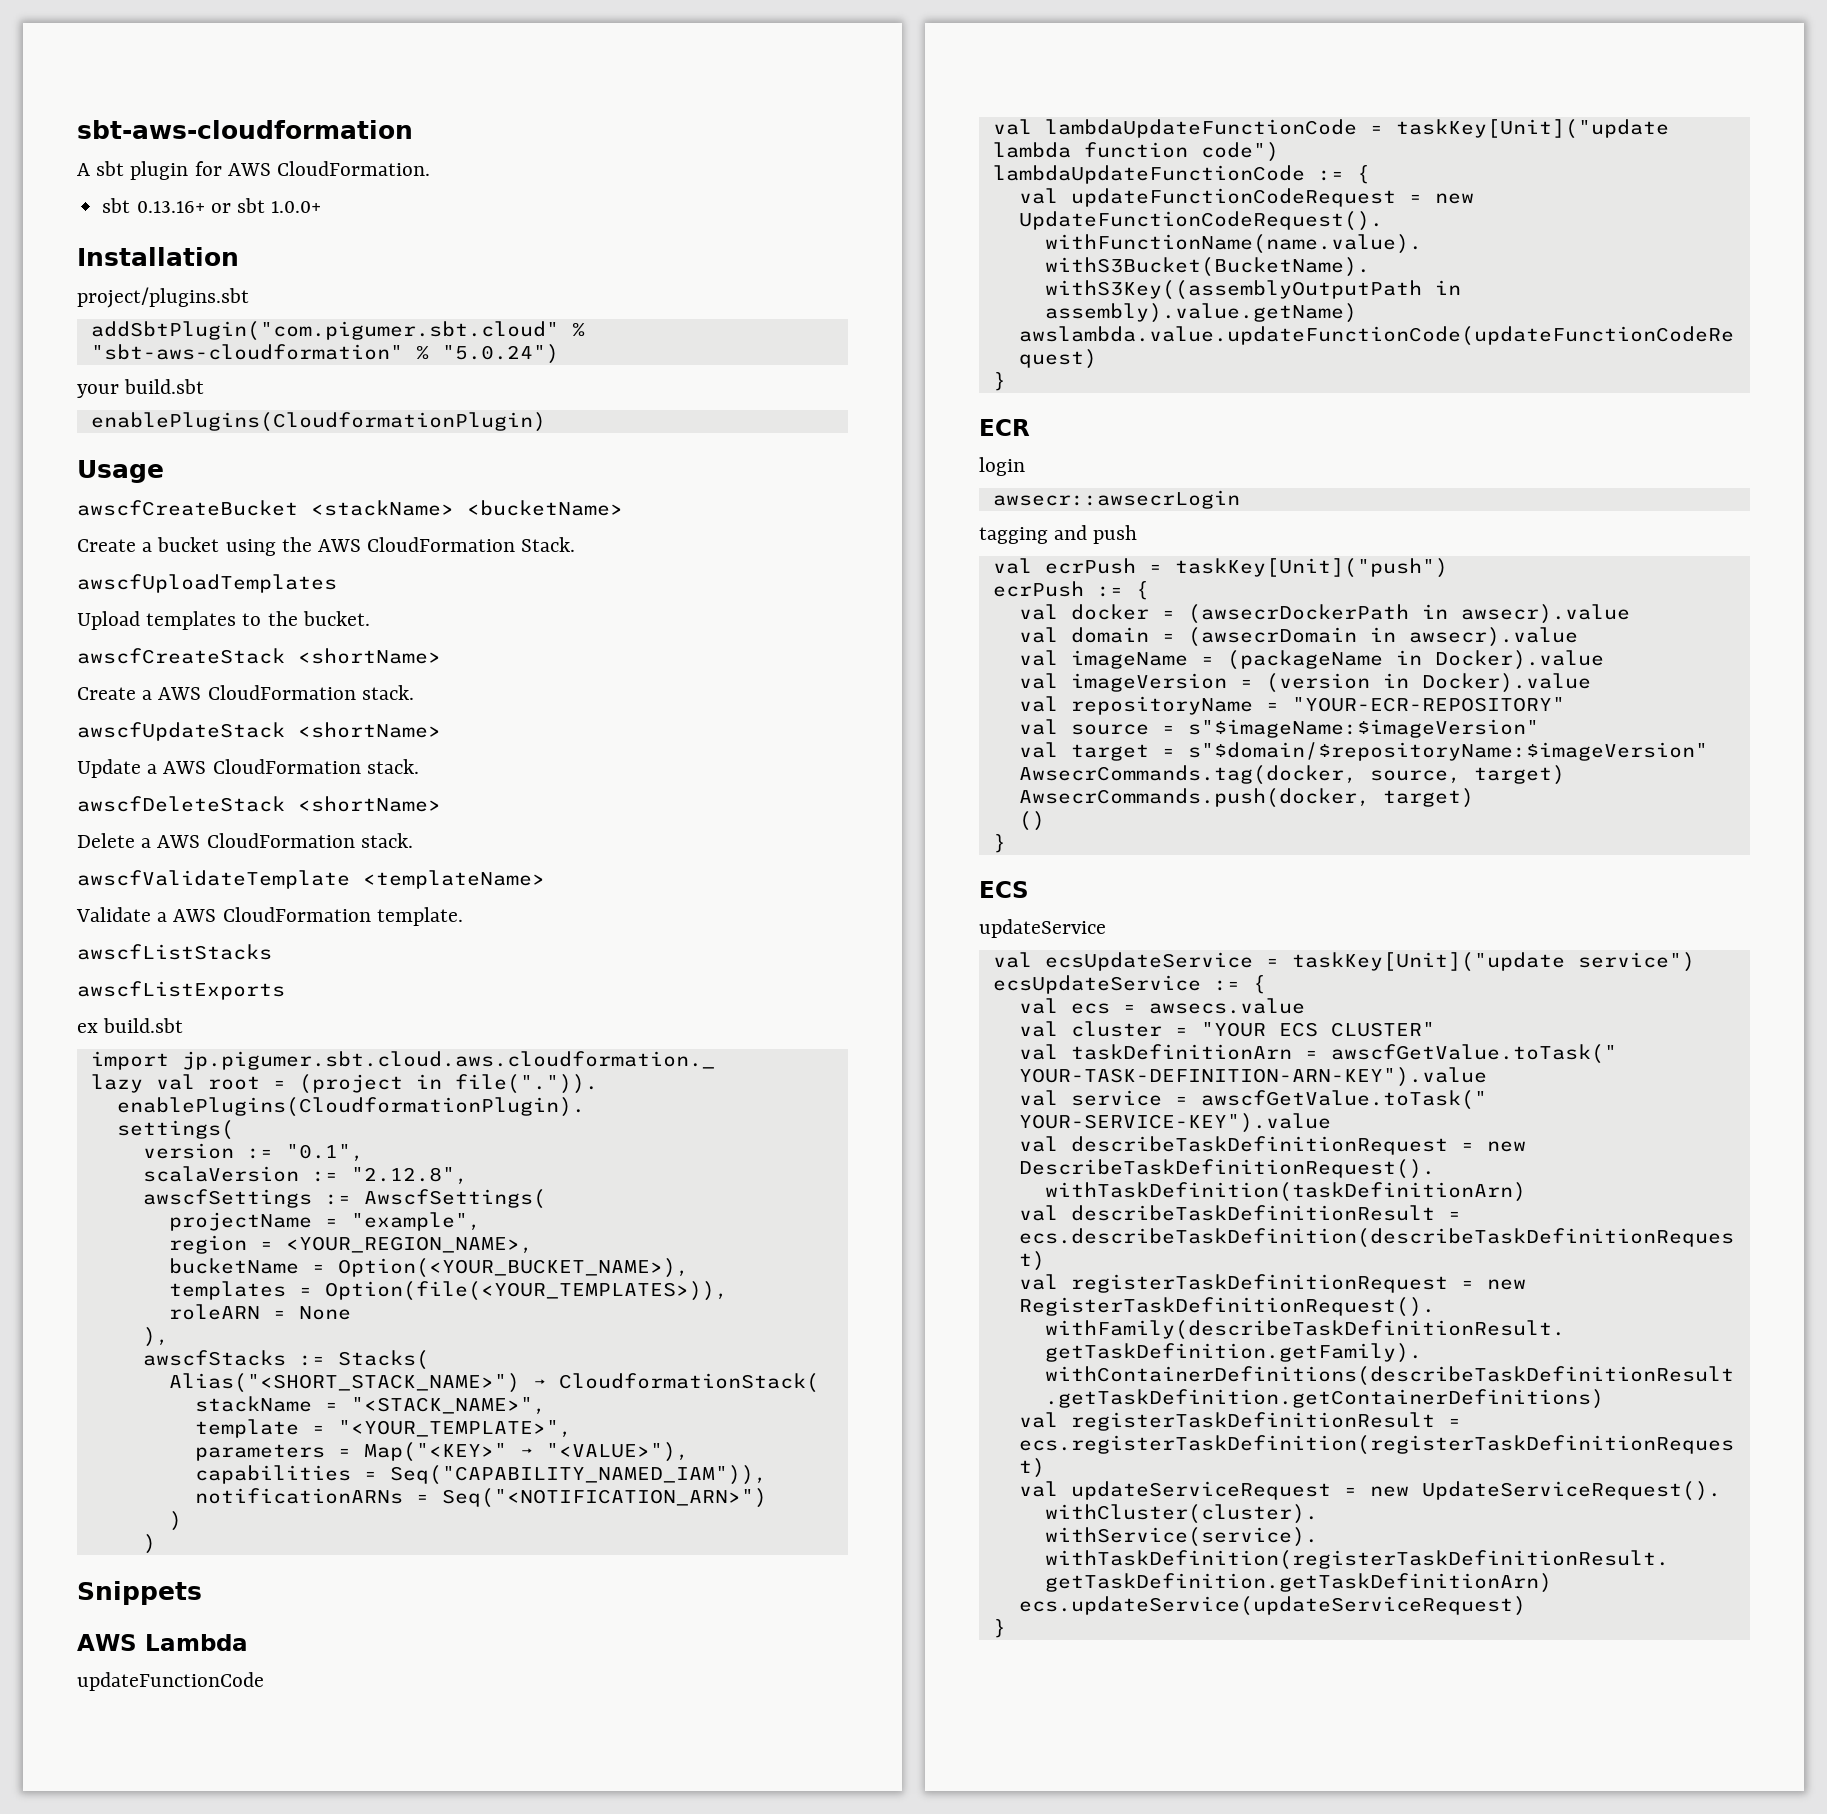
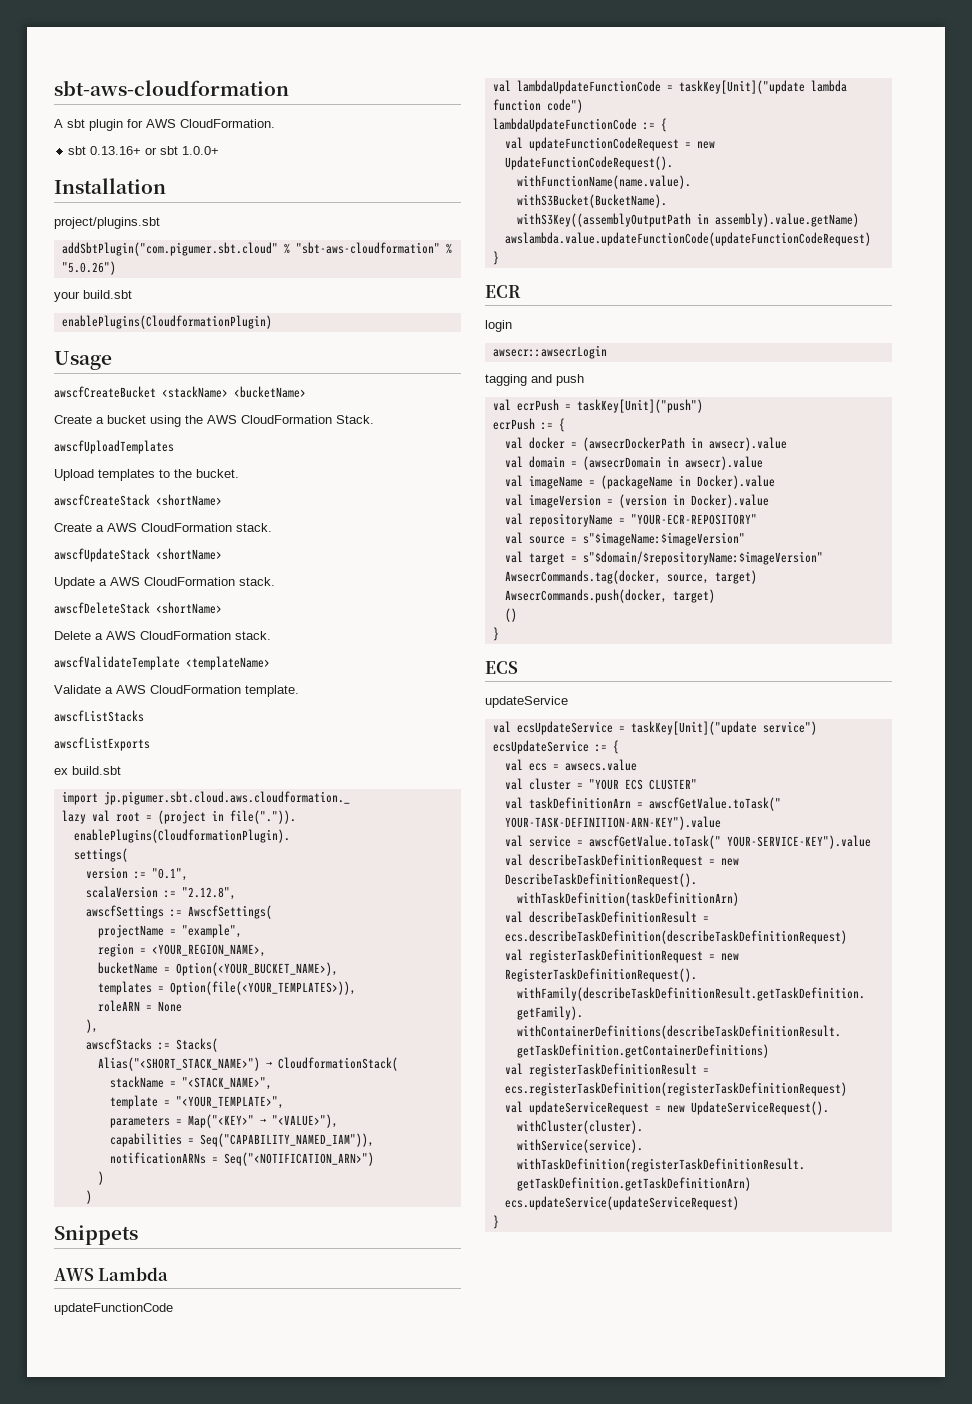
- addSbtPlugin("com.pigumer.sbt.cloud" % "sbt-aws-cloudformation" % "5.0.24")
+ addSbtPlugin("com.pigumer.sbt.cloud" % "sbt-aws-cloudformation" % "5.0.26")

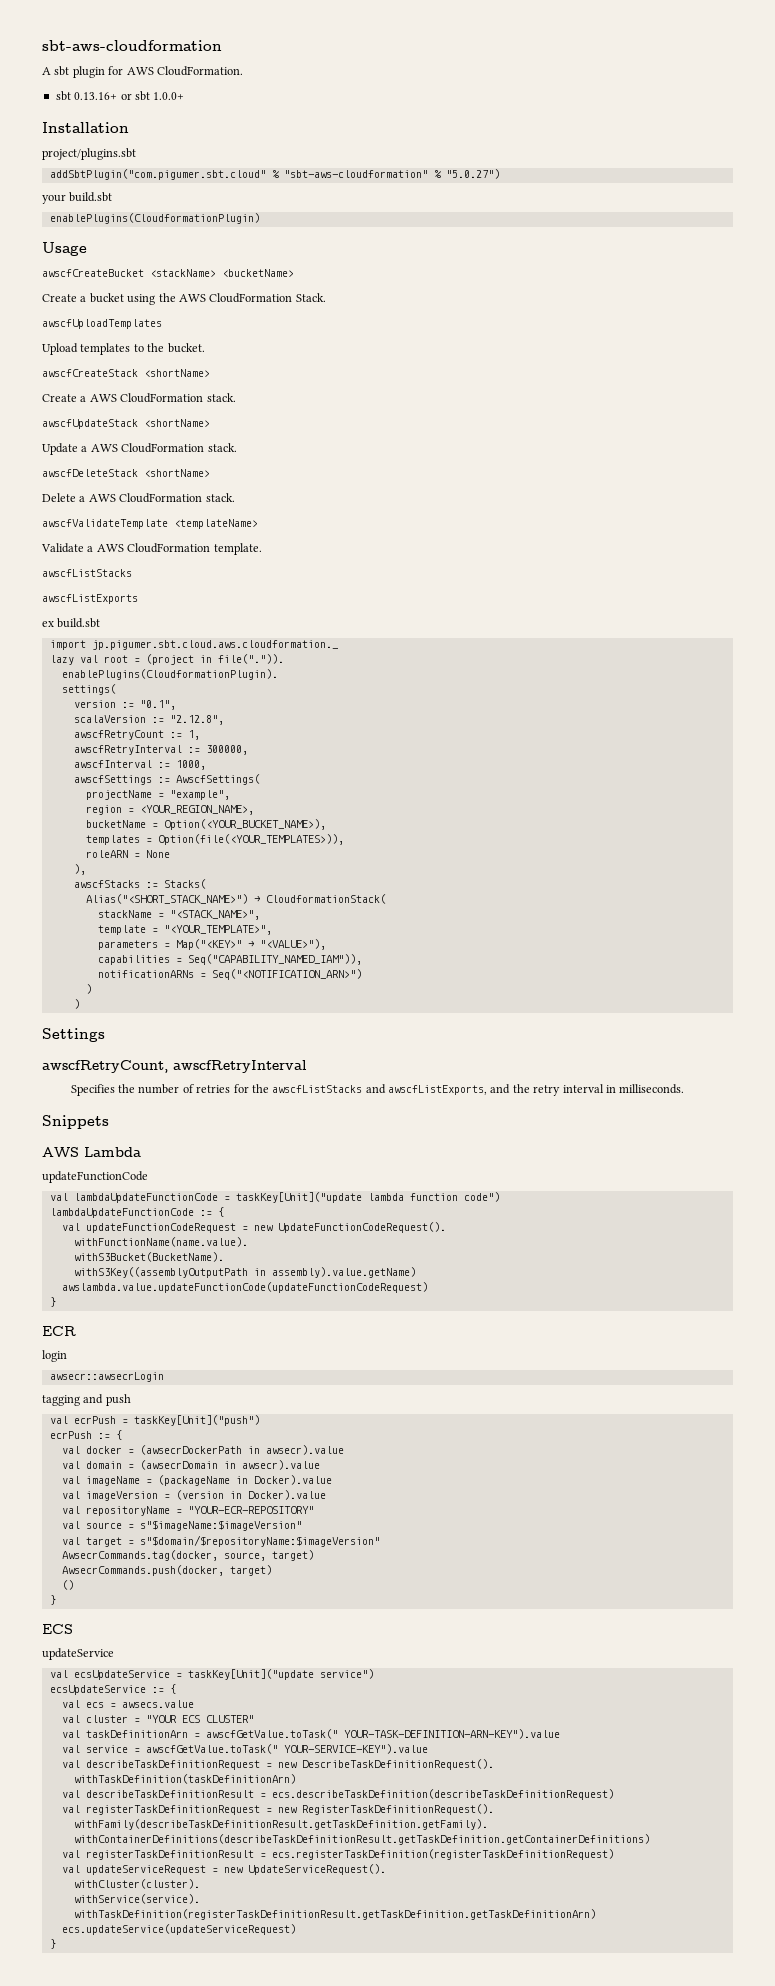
- addSbtPlugin("com.pigumer.sbt.cloud" % "sbt-aws-cloudformation" % "5.0.26")
+ addSbtPlugin("com.pigumer.sbt.cloud" % "sbt-aws-cloudformation" % "5.0.27")
+ awscfRetryCount := 1,
+ awscfRetryInterval := 300000,
+ awscfInterval := 1000,
+ Settings
+ awscfRetryCount, awscfRetryInterval
+ Specifies the number of retries for the awscfListStacks and awscfListExports, and the retry interval in milliseconds.

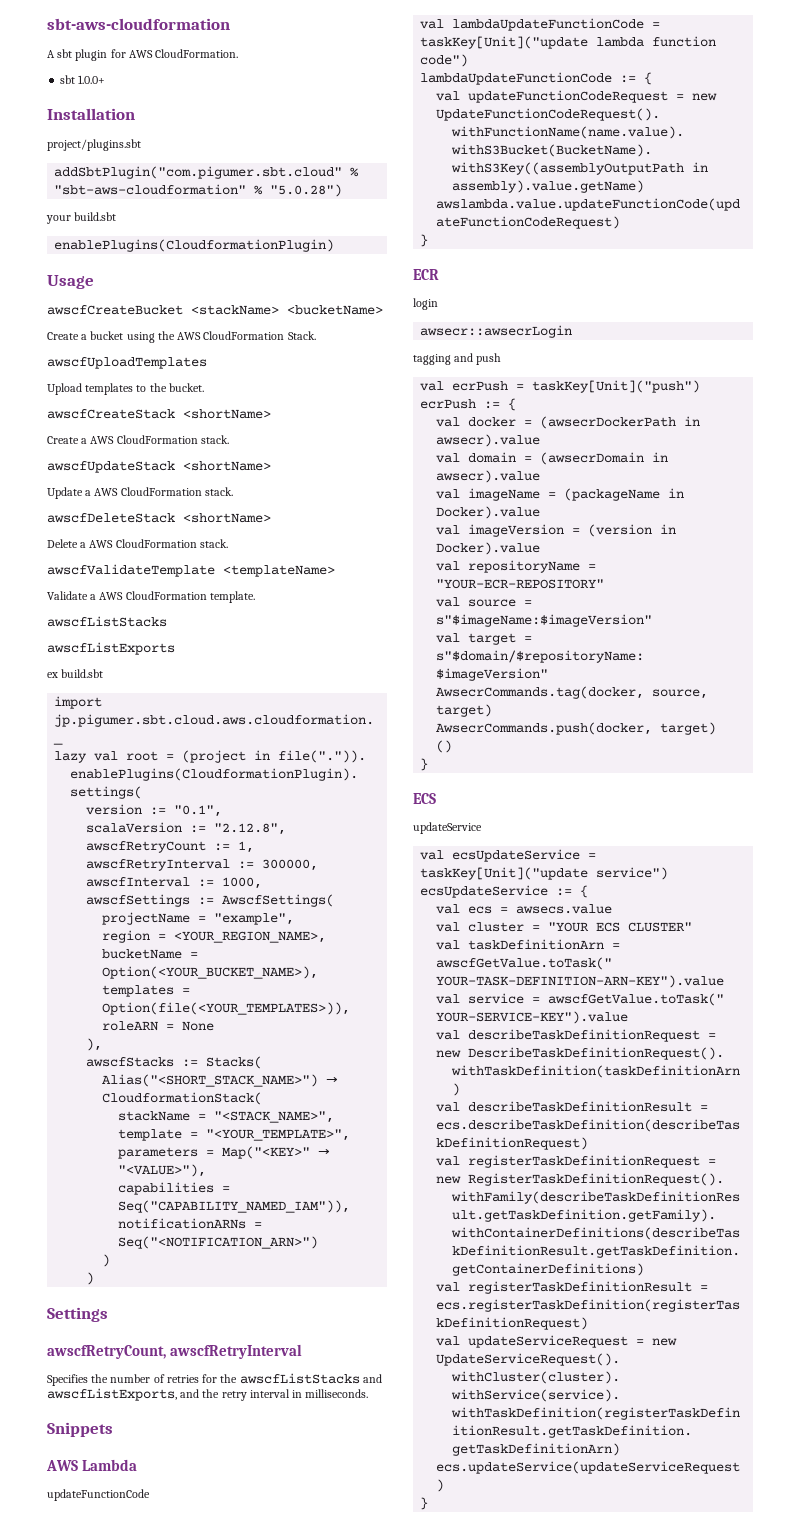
- sbt 0.13.16+ or sbt 1.0.0+
+ sbt 1.0.0+
- addSbtPlugin("com.pigumer.sbt.cloud" % "sbt-aws-cloudformation" % "5.0.27")
+ addSbtPlugin("com.pigumer.sbt.cloud" % "sbt-aws-cloudformation" % "5.0.28")

